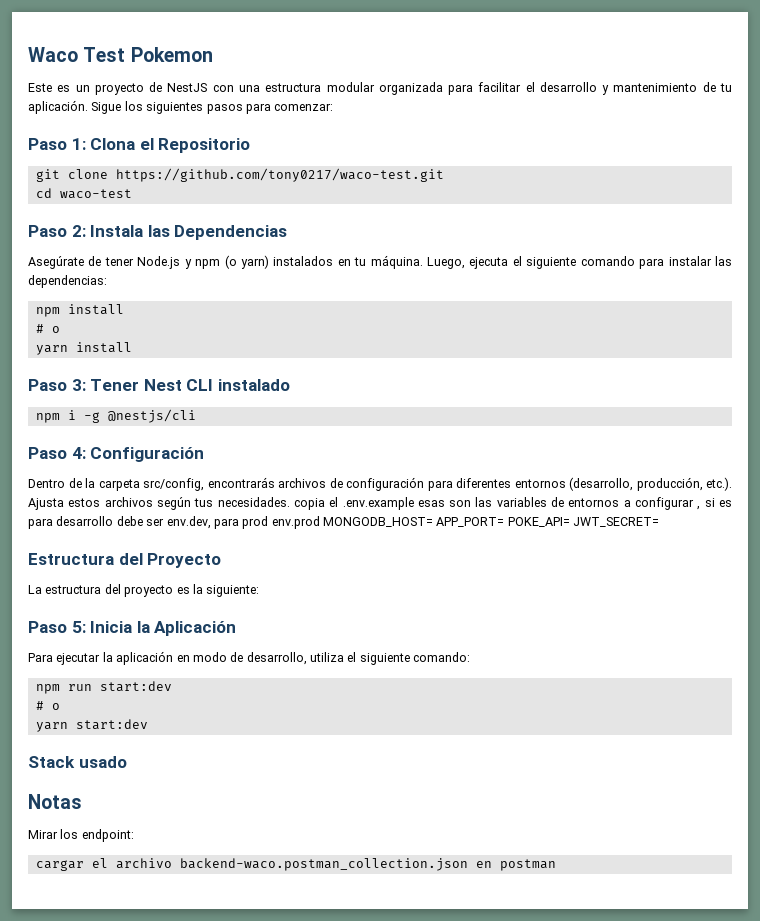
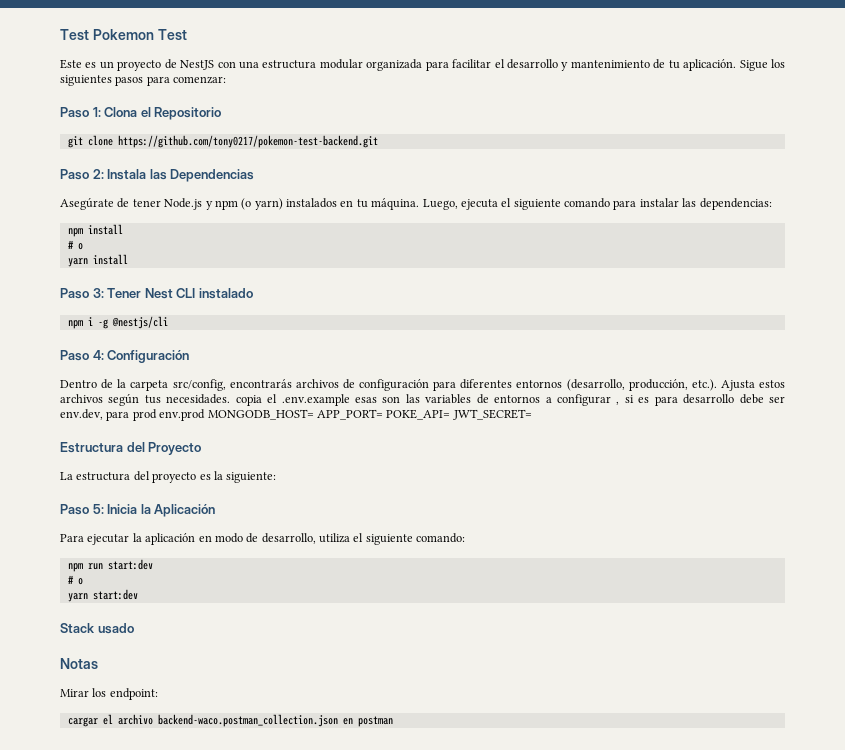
- Waco Test Pokemon
+ Test Pokemon Test
- git clone https://github.com/tony0217/waco-test.git
- cd waco-test
+ git clone https://github.com/tony0217/pokemon-test-backend.git

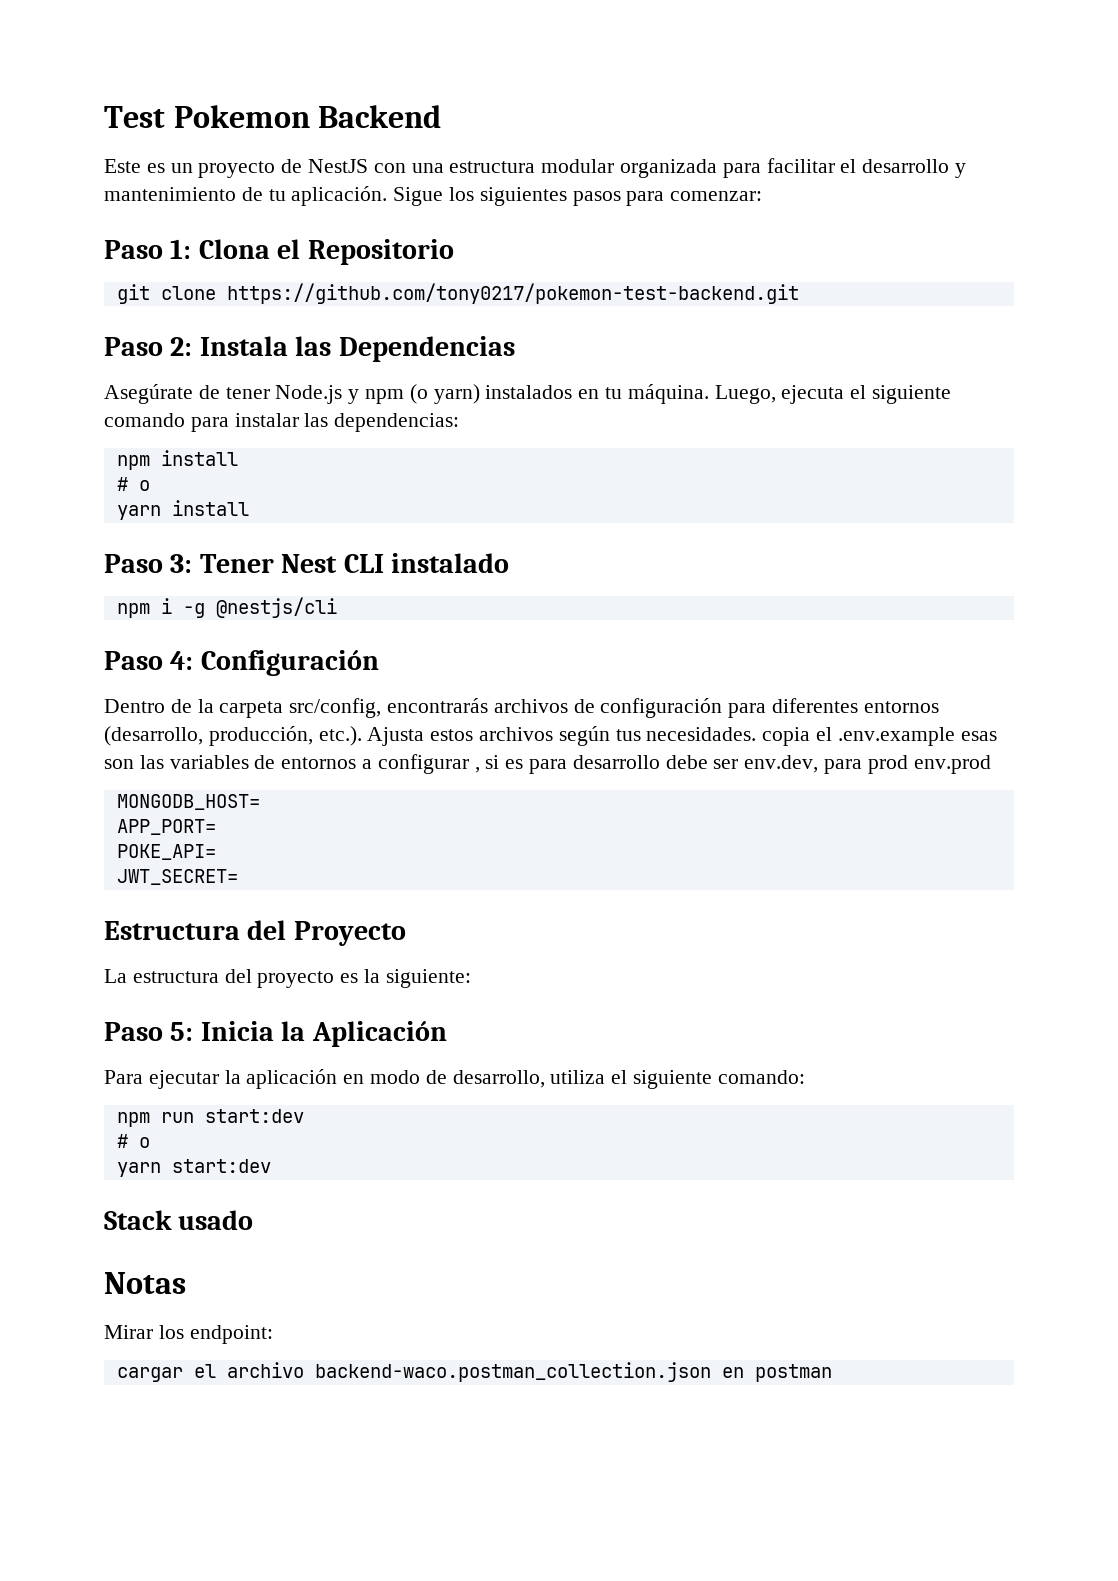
- Test Pokemon Test
+ Test Pokemon Backend
- Dentro de la carpeta src/config, encontrarás archivos de configuración para diferentes entornos (desarrollo, producción, etc.). Ajusta estos archivos según tus necesidades. copia el .env.example esas son las variables de entornos a configurar , si es para desarrollo debe ser env.dev, para prod env.prod MONGODB_HOST= APP_PORT= POKE_API= JWT_SECRET=
+ Dentro de la carpeta src/config, encontrarás archivos de configuración para diferentes entornos (desarrollo, producción, etc.). Ajusta estos archivos según tus necesidades. copia el .env.example esas son las variables de entornos a configurar , si es para desarrollo debe ser env.dev, para prod env.prod
+ MONGODB_HOST=
+ APP_PORT=
+ POKE_API=
+ JWT_SECRET=

